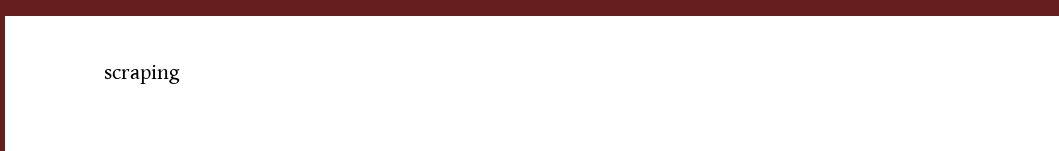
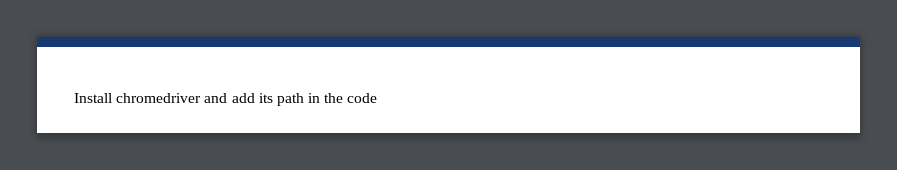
- scraping
+ Install chromedriver and add its path in the code

